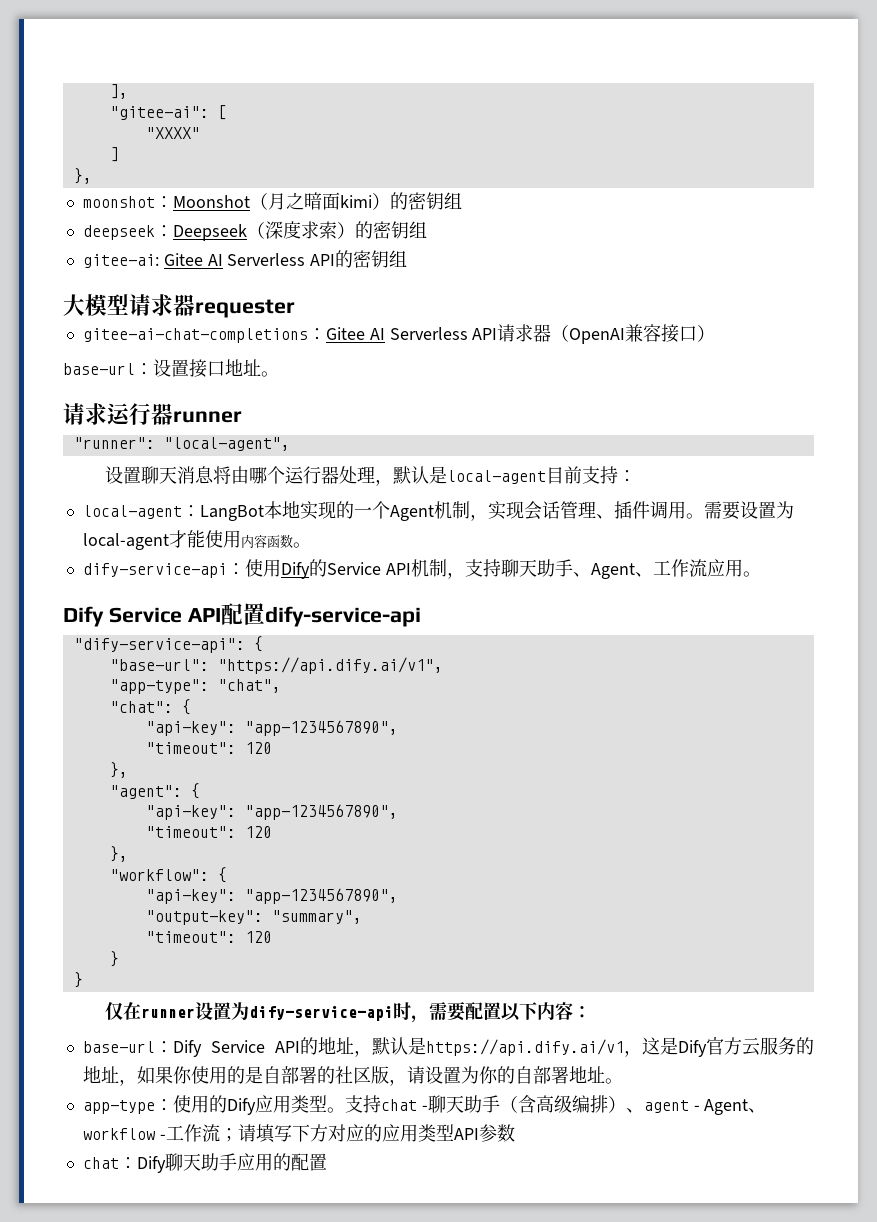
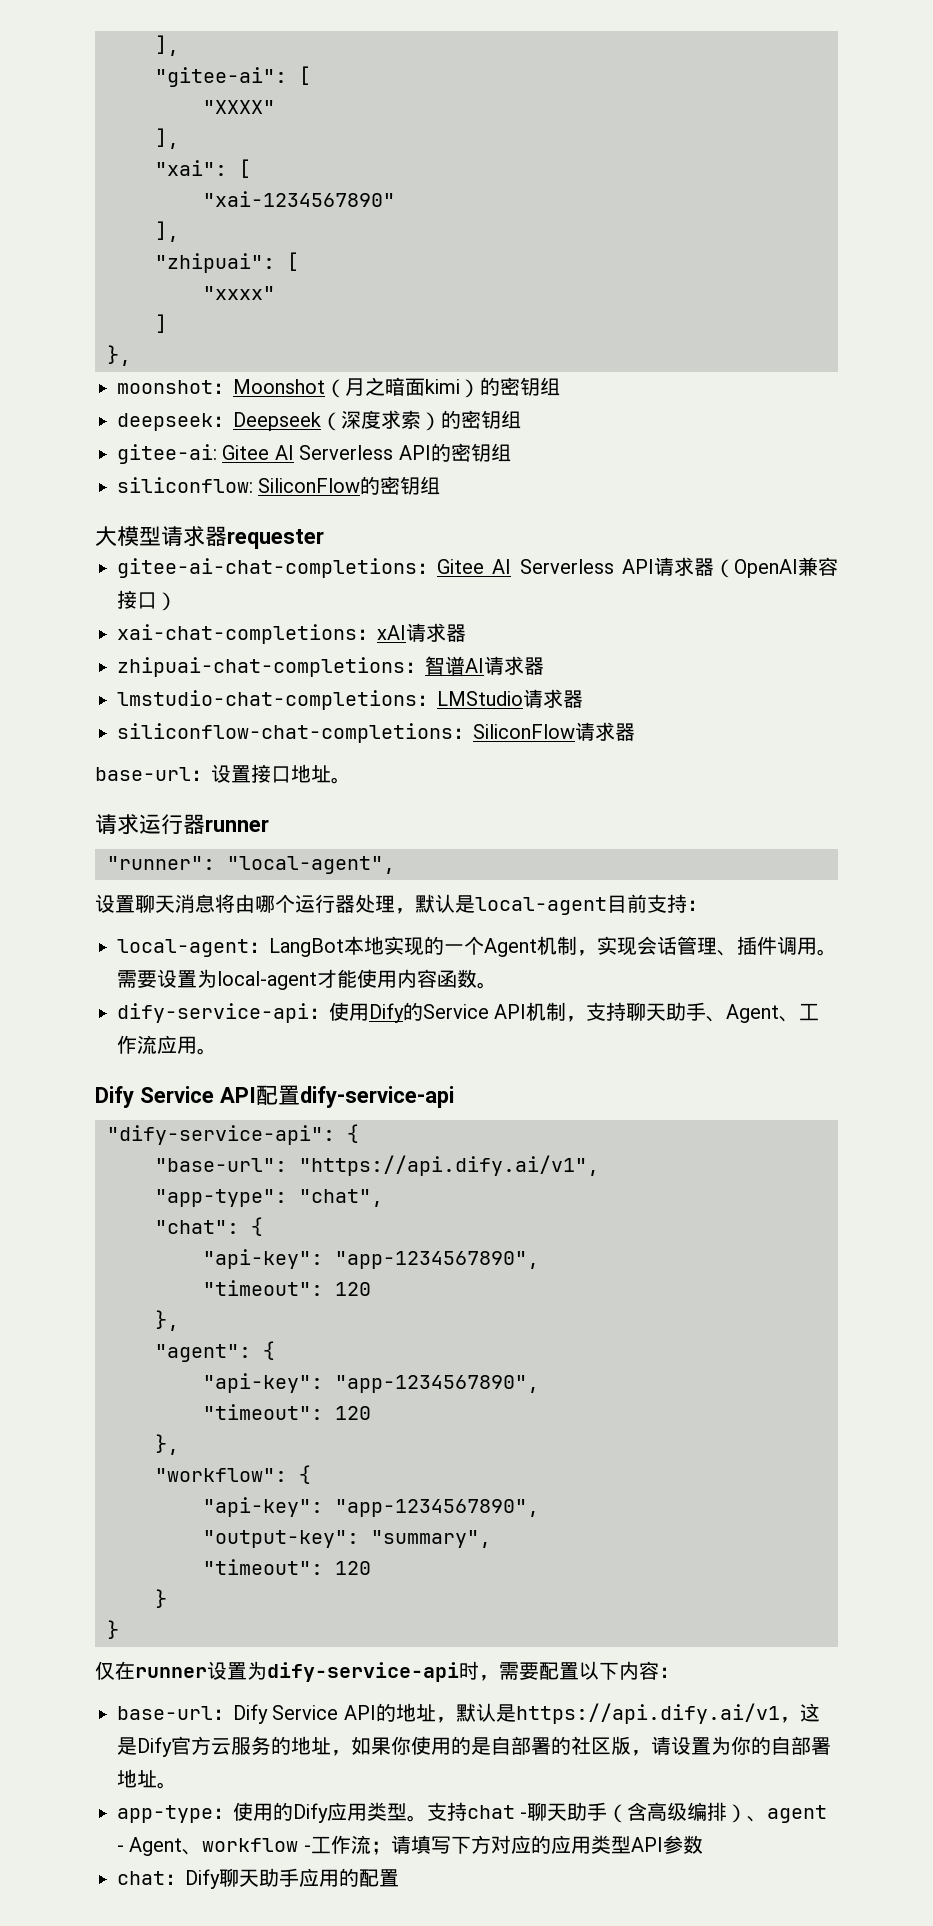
  "XXXX"
+ ],
+ "xai": [
+ "xai-1234567890"
+ ],
+ "zhipuai": [
+ "xxxx"
+ siliconflow: SiliconFlow的密钥组
+ xai-chat-completions：xAI请求器
+ zhipuai-chat-completions：智谱AI请求器
+ lmstudio-chat-completions：LMStudio请求器
+ siliconflow-chat-completions：SiliconFlow请求器

